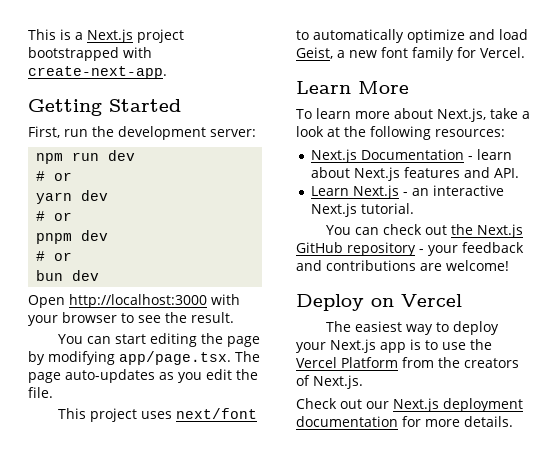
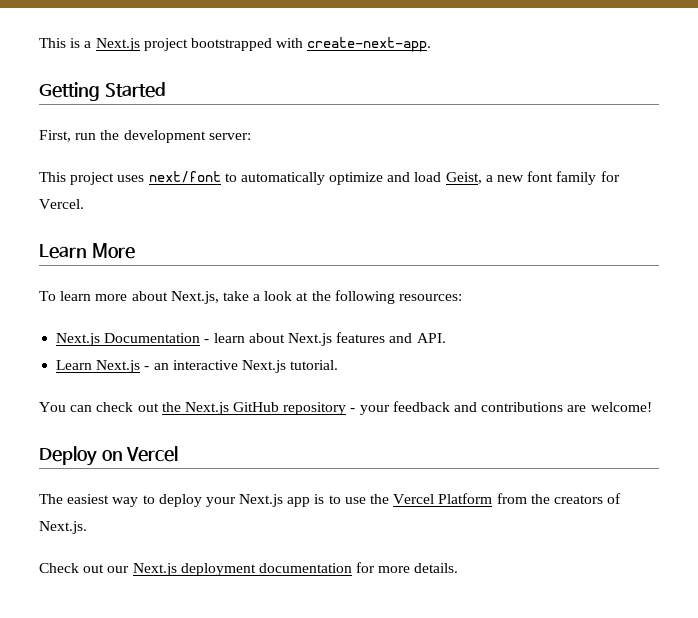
- npm run dev
- # or
- yarn dev
- # or
- pnpm dev
- # or
- bun dev
- Open http://localhost:3000 with your browser to see the result.
- You can start editing the page by modifying app/page.tsx. The page auto-updates as you edit the file.

